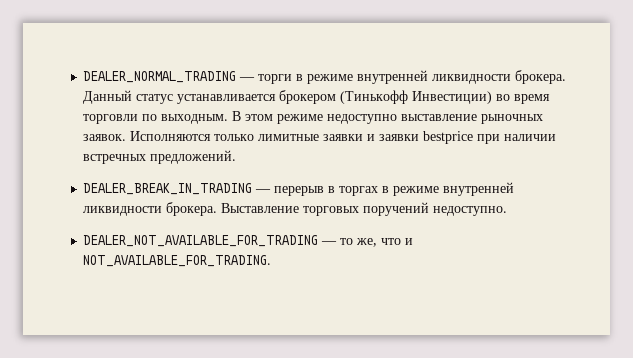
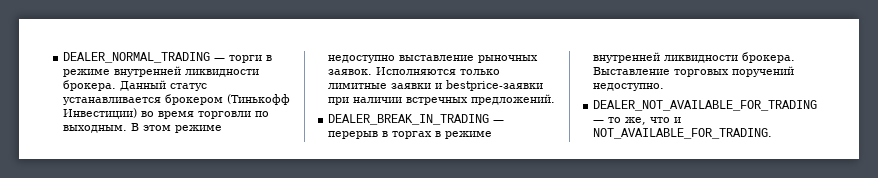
- Исполняются только лимитные заявки и заявки bestprice при наличии встречных предложений.
+ Исполняются только лимитные заявки и bestprice-заявки при наличии встречных предложений.

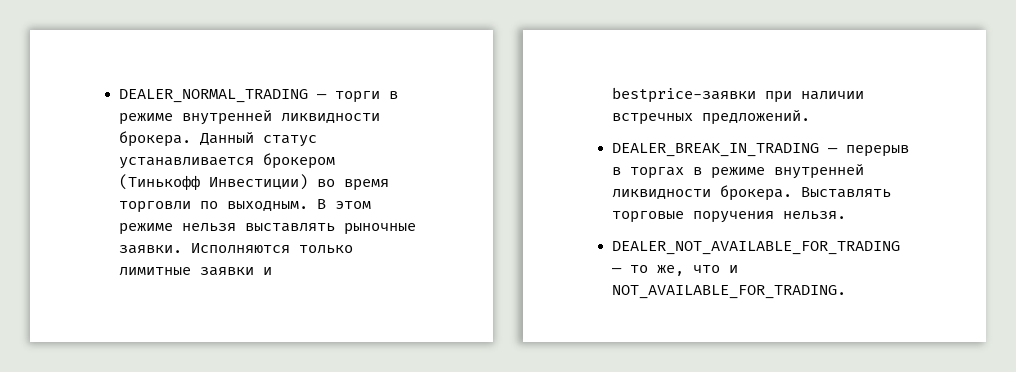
- В этом режиме недоступно выставление рыночных заявок.
+ В этом режиме нельзя выставлять рыночные заявки.
- Выставление торговых поручений недоступно.
+ Выставлять торговые поручения нельзя.

